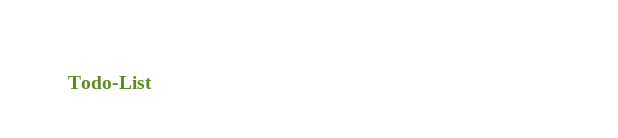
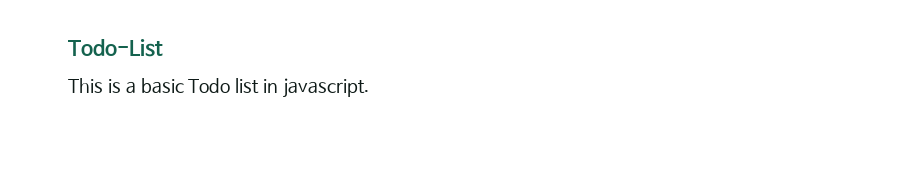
+ This is a basic Todo list in javascript.

